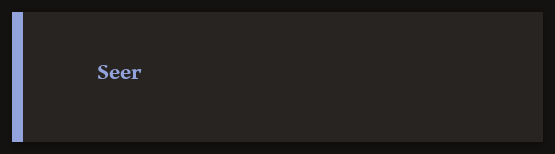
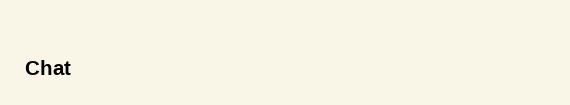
- Seer
+ Chat

